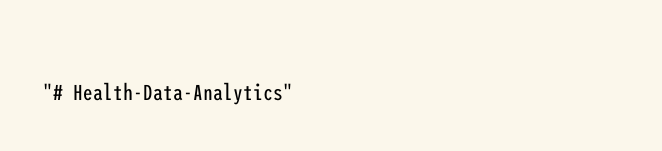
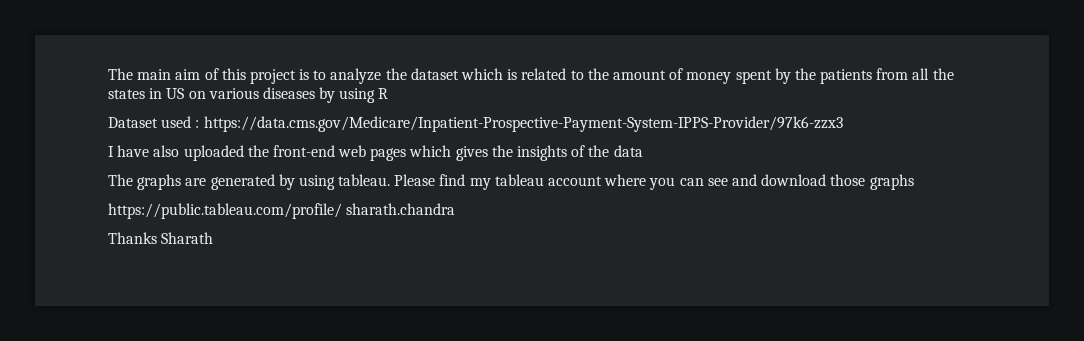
- "# Health-Data-Analytics"
+ The main aim of this project is to analyze the dataset which is related to the amount of money spent by the patients from all the states in US on various diseases by using R
+ Dataset used : https://data.cms.gov/Medicare/Inpatient-Prospective-Payment-System-IPPS-Provider/97k6-zzx3
+ I have also uploaded the front-end web pages which gives the insights of the data
+ The graphs are generated by using tableau. Please find my tableau account where you can see and download those graphs
+ https://public.tableau.com/profile/ sharath.chandra
+ Thanks Sharath

